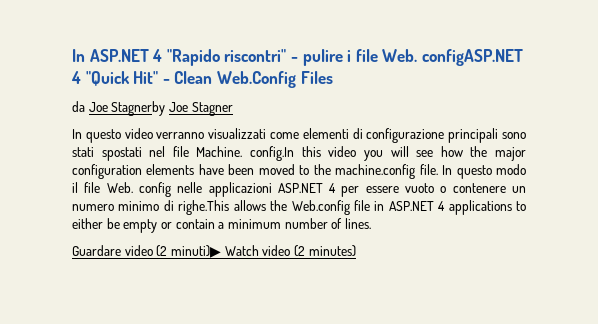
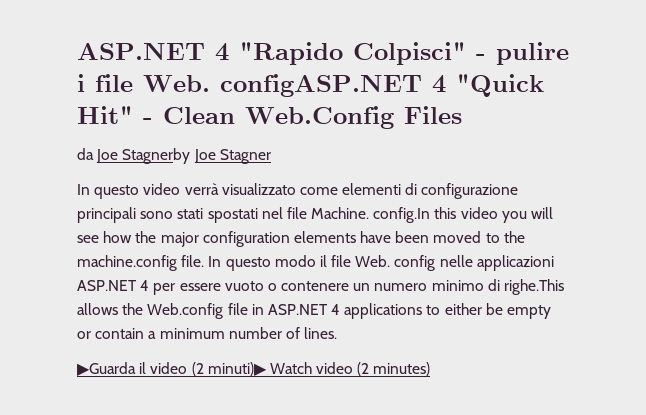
- In ASP.NET 4 "Rapido riscontri" - pulire i file Web. configASP.NET 4 "Quick Hit" - Clean Web.Config Files
+ ASP.NET 4 "Rapido Colpisci" - pulire i file Web. configASP.NET 4 "Quick Hit" - Clean Web.Config Files
- In questo video verranno visualizzati come elementi di configurazione principali sono stati spostati nel file Machine. config.In this video you will see how the major configuration elements have been moved to the machine.config file.
+ In questo video verrà visualizzato come elementi di configurazione principali sono stati spostati nel file Machine. config.In this video you will see how the major configuration elements have been moved to the machine.config file.
- Guardare video (2 minuti)▶ Watch video (2 minutes)
+ ▶Guarda il video (2 minuti)▶ Watch video (2 minutes)

